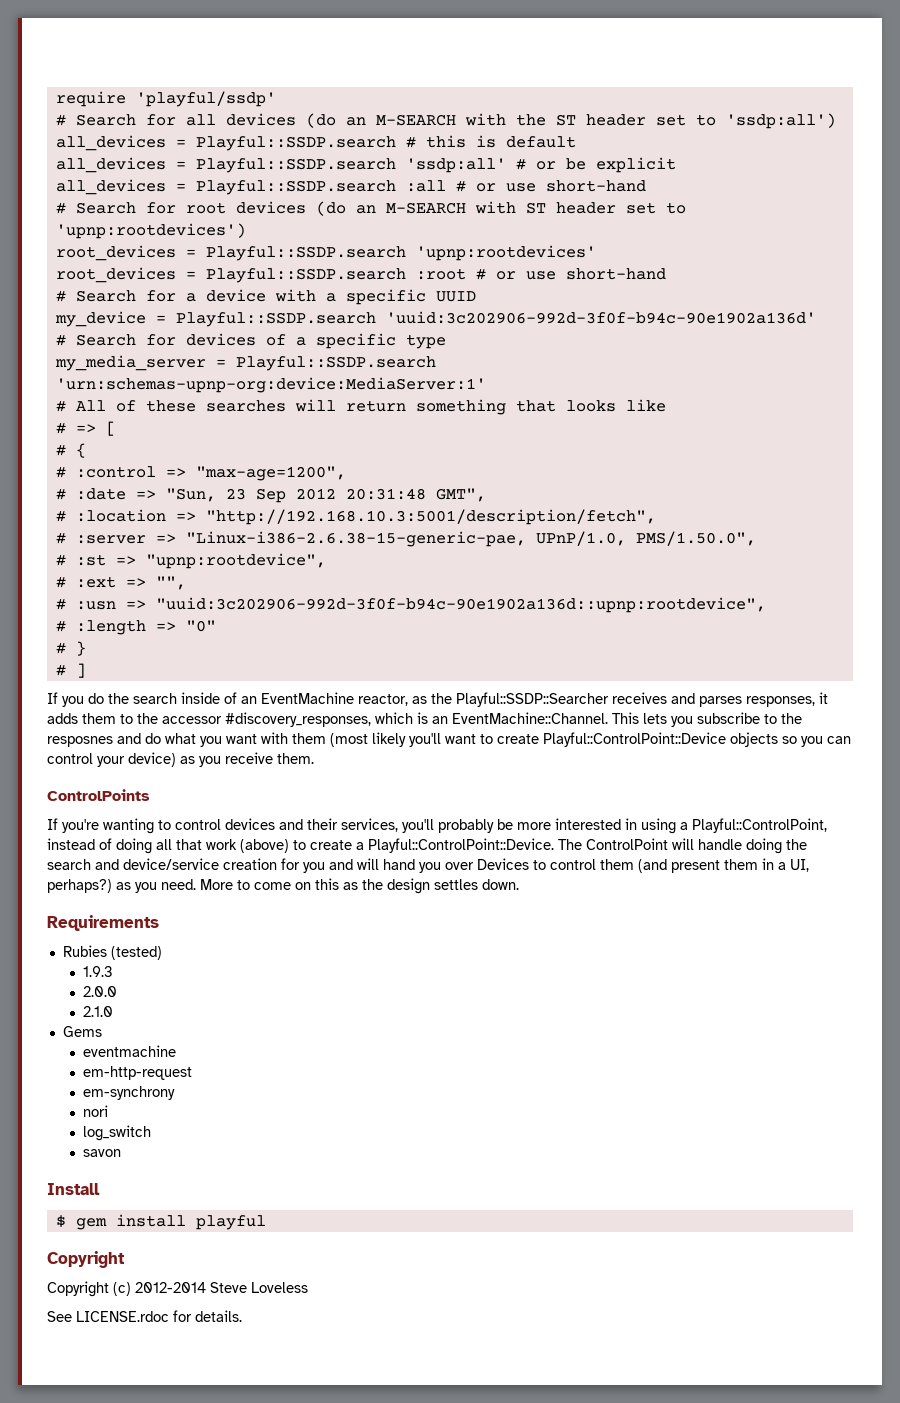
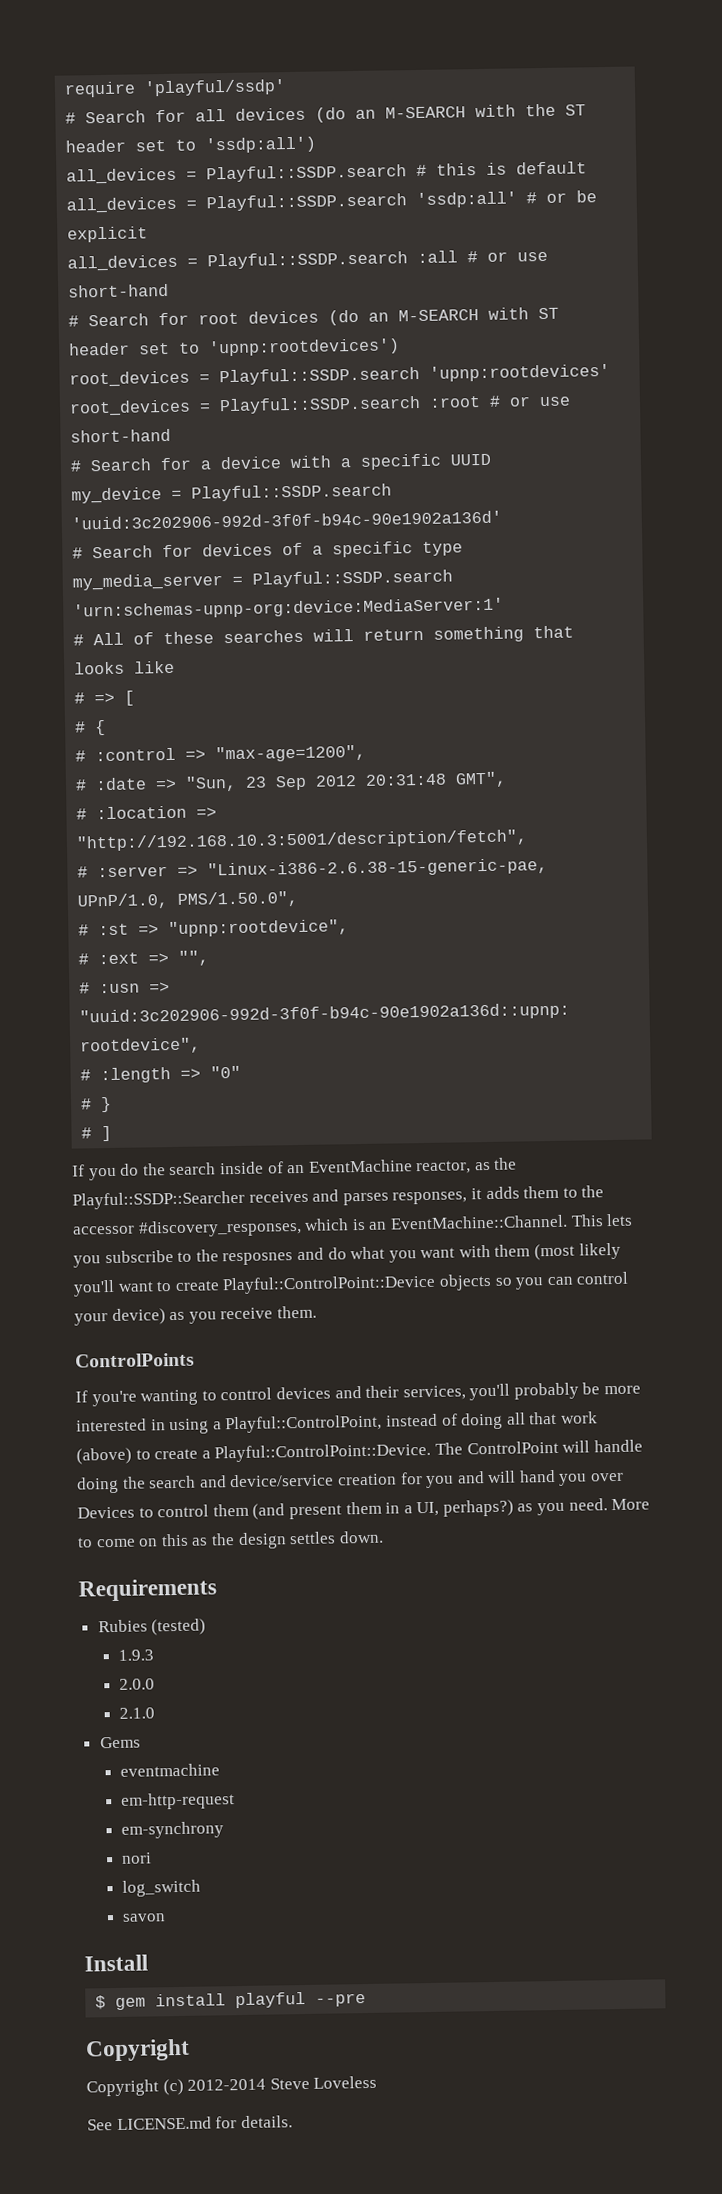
- $ gem install playful
+ $ gem install playful --pre
- See LICENSE.rdoc for details.
+ See LICENSE.md for details.

